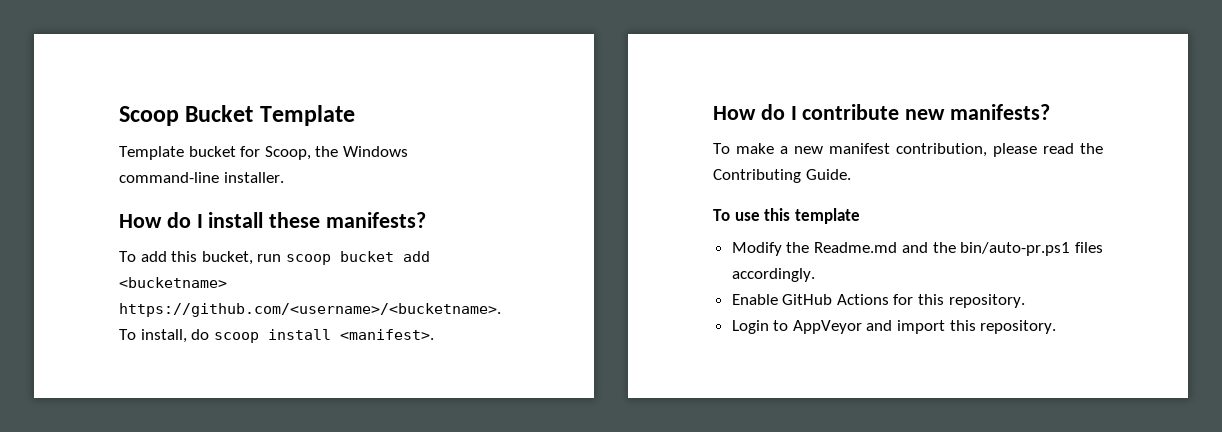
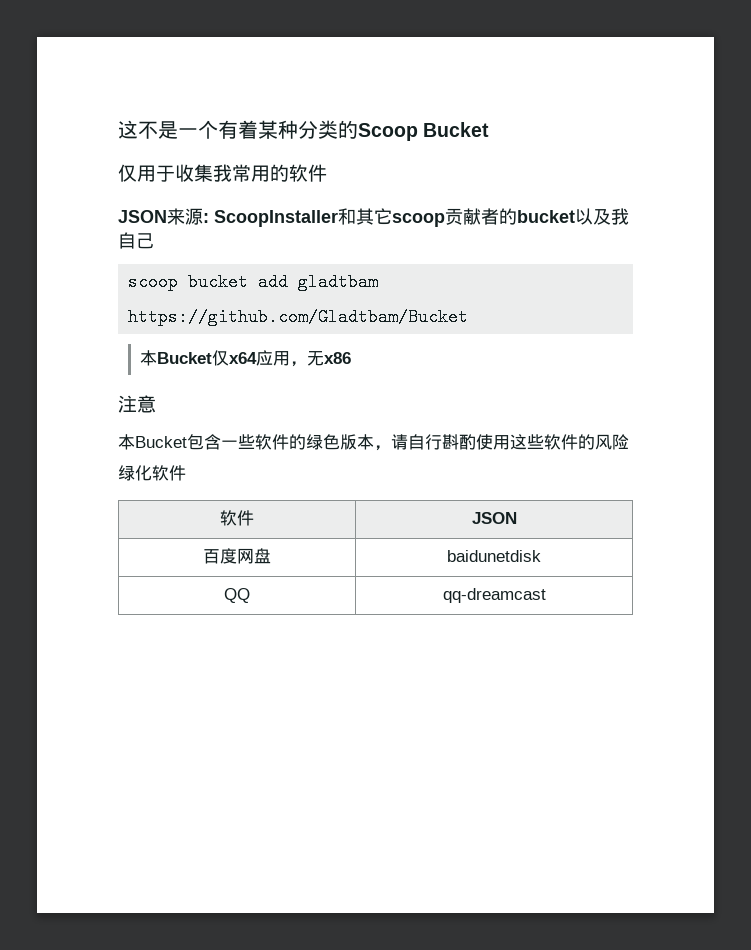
- Scoop Bucket Template
- Template bucket for Scoop, the Windows command-line installer.
- How do I install these manifests?
- To add this bucket, run scoop bucket add <bucketname> https://github.com/<username>/<bucketname>. To install, do scoop install <manifest>.
- How do I contribute new manifests?
- To make a new manifest contribution, please read the Contributing Guide.
- To use this template
- Modify the Readme.md and the bin/auto-pr.ps1 files accordingly.
- Enable GitHub Actions for this repository.
- Login to AppVeyor and import this repository.
+ 这不是一个有着某种分类的Scoop Bucket
+ 仅用于收集我常用的软件
+ JSON来源: ScoopInstaller和其它scoop贡献者的bucket以及我自己
+ scoop bucket add gladtbam https://github.com/Gladtbam/Bucket
+ 本Bucket仅x64应用，无x86
+ 注意
+ 本Bucket包含一些软件的绿色版本，请自行斟酌使用这些软件的风险绿化软件
+ 软件 | JSON
+ 百度网盘 | baidunetdisk
+ QQ | qq-dreamcast

